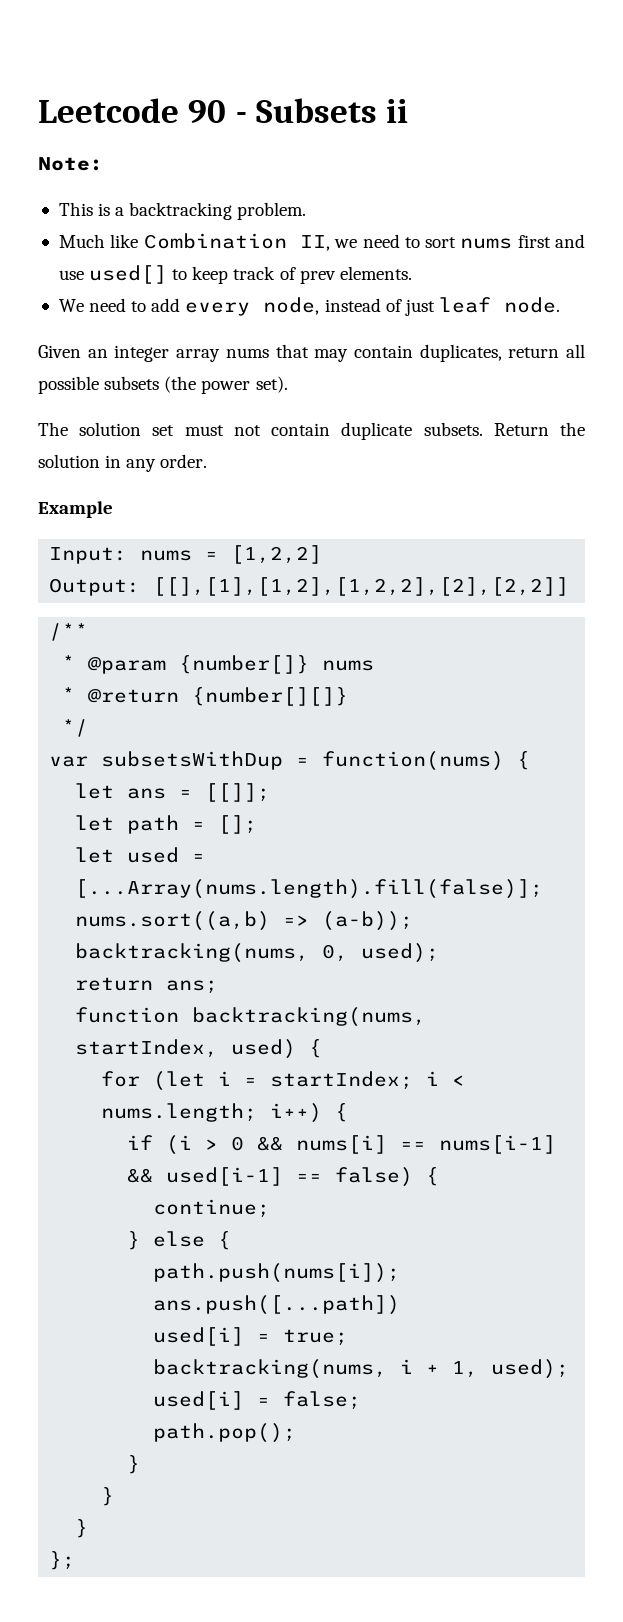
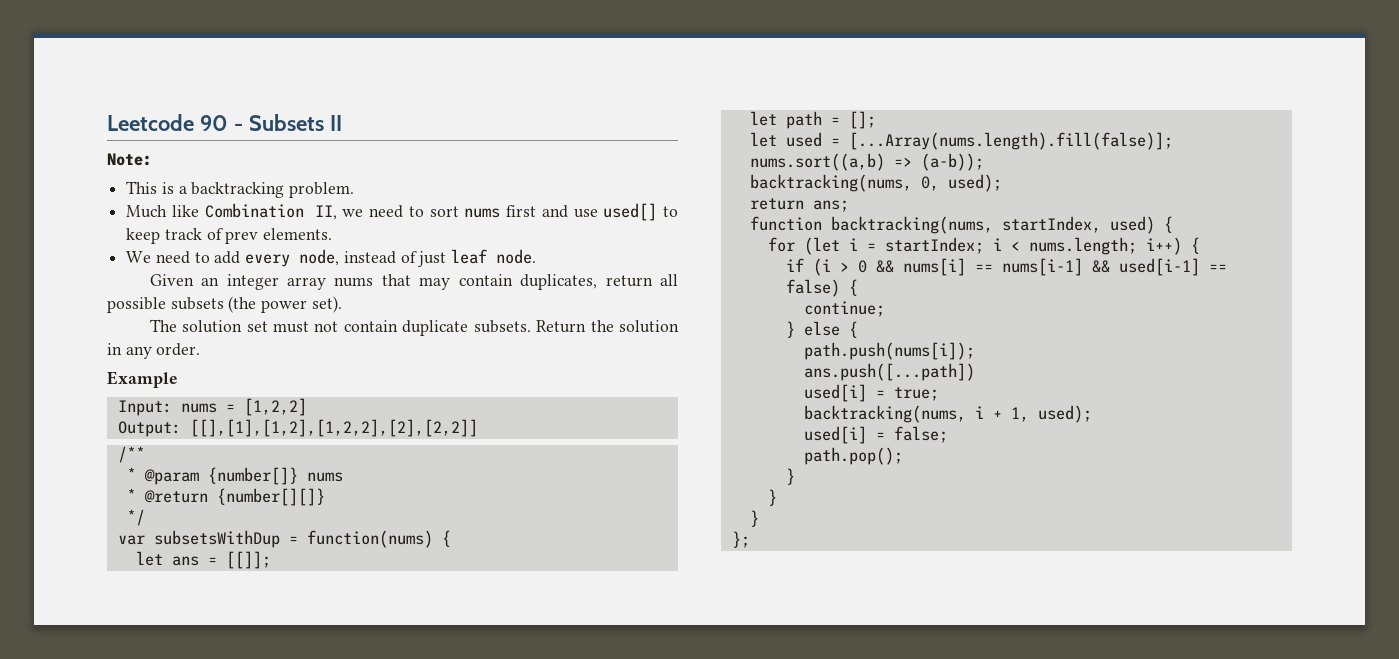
- Leetcode 90 - Subsets ii
+ Leetcode 90 - Subsets II

